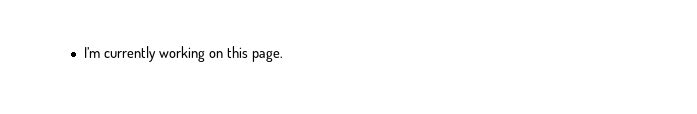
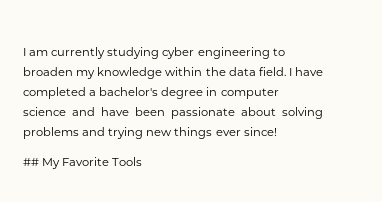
- I’m currently working on this page.
+ I am currently studying cyber engineering to broaden my knowledge within the data field. I have completed a bachelor's degree in computer science and have been passionate about solving problems and trying new things ever since!
+ ## My Favorite Tools

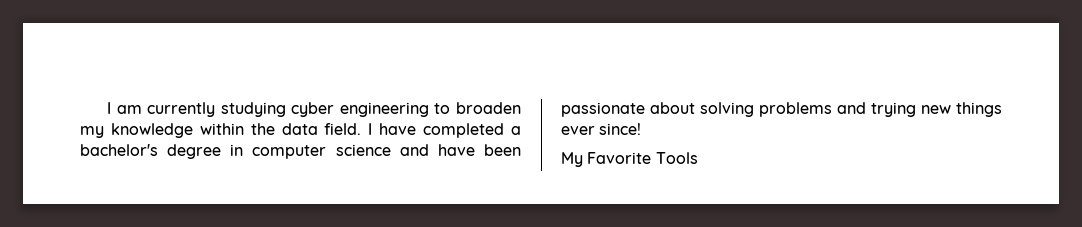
- ## My Favorite Tools
+ My Favorite Tools

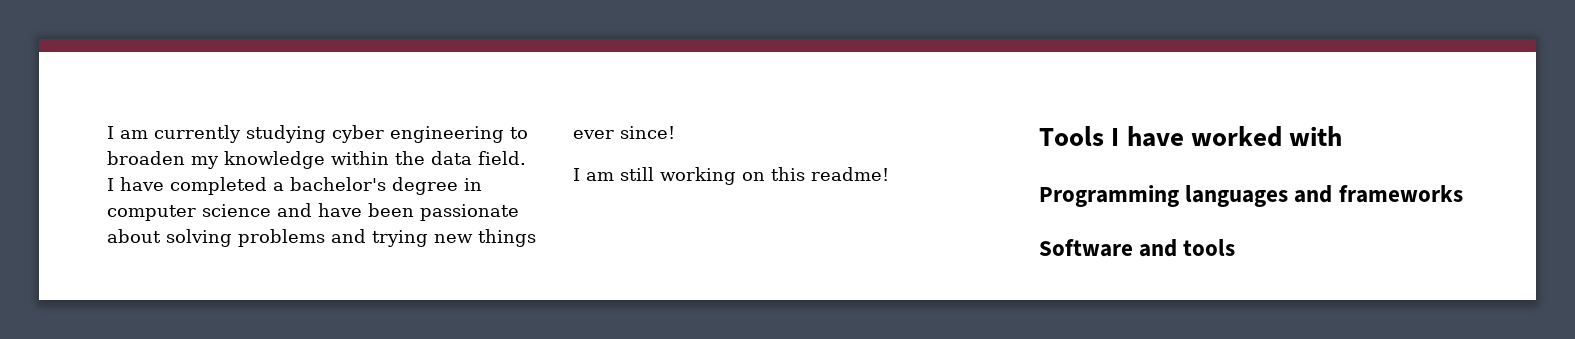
- My Favorite Tools
+ I am still working on this readme!
+ Tools I have worked with
+ Programming languages and frameworks
+ Software and tools

